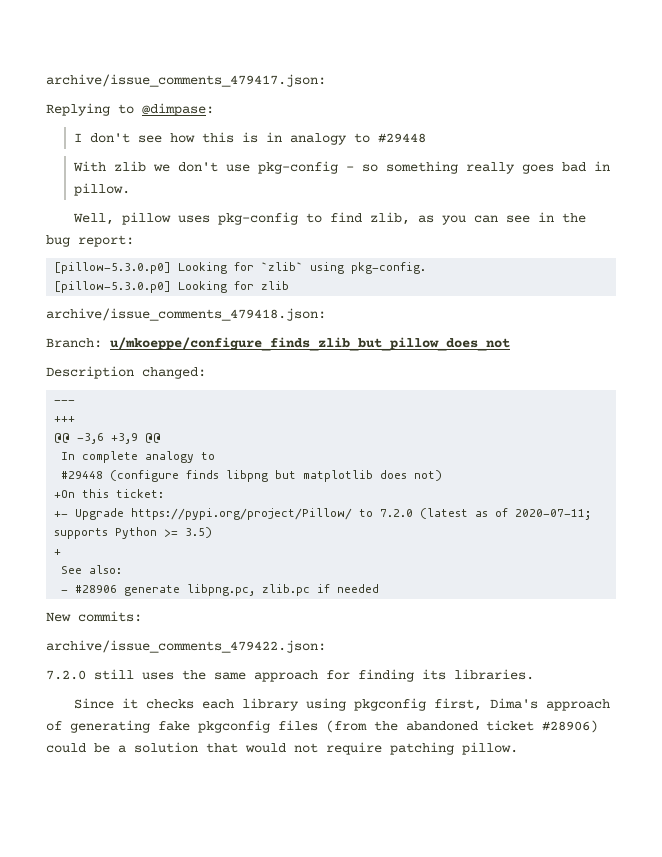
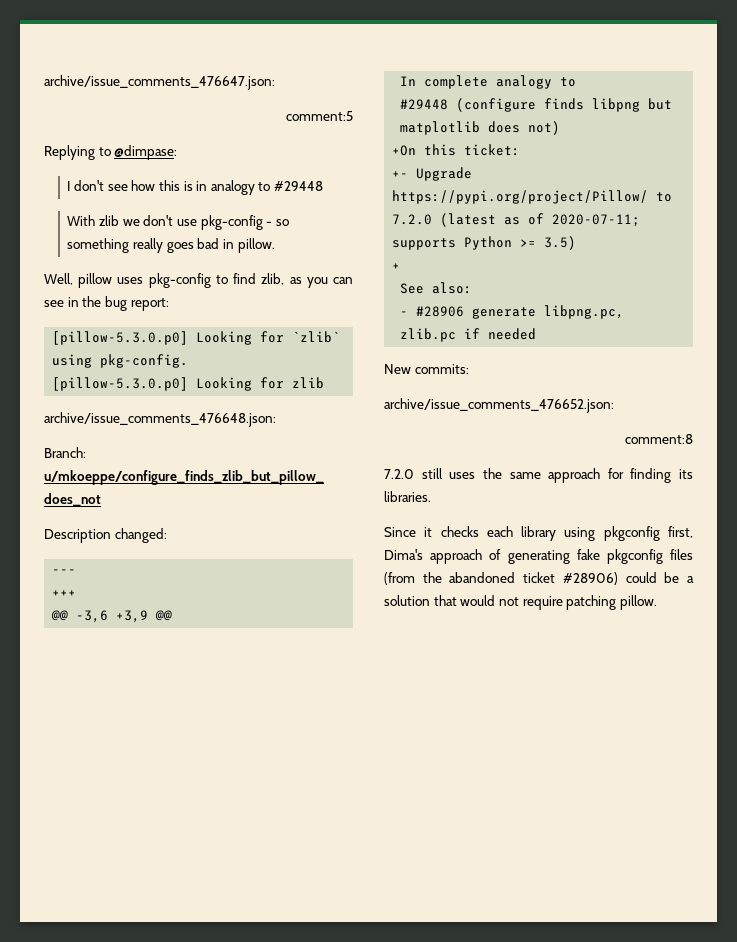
- archive/issue_comments_479417.json:
+ archive/issue_comments_476647.json:
+ comment:5
- archive/issue_comments_479418.json:
+ archive/issue_comments_476648.json:
- archive/issue_comments_479422.json:
+ archive/issue_comments_476652.json:
+ comment:8

